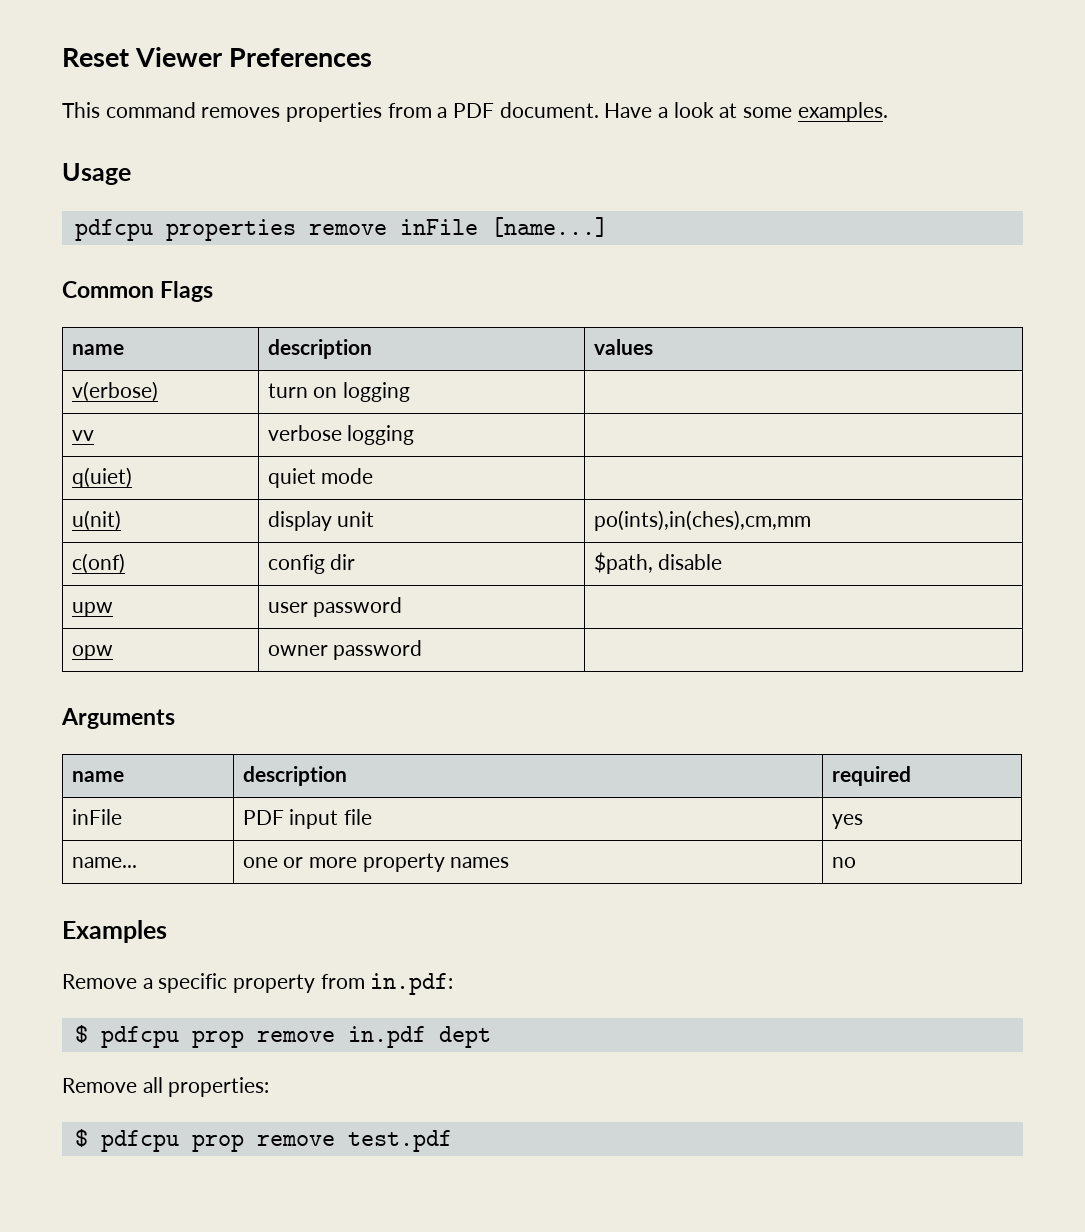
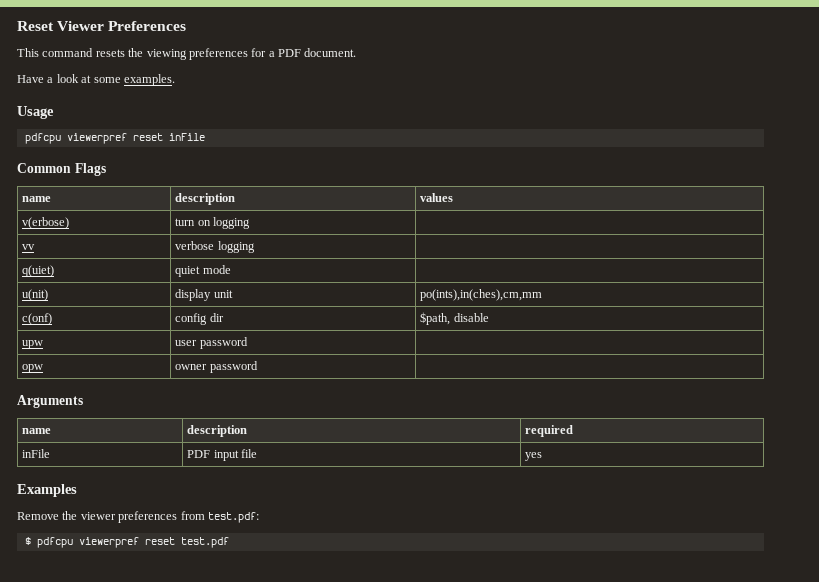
- This command removes properties from a PDF document. Have a look at some examples.
+ This command resets the viewing preferences for a PDF document.
+ Have a look at some examples.
- pdfcpu properties remove inFile [name...]
+ pdfcpu viewerpref reset inFile
- name... | one or more property names | no
  Examples
- Remove a specific property from in.pdf:
- $ pdfcpu prop remove in.pdf dept
- Remove all properties:
- $ pdfcpu prop remove test.pdf
+ Remove the viewer preferences from test.pdf:
+ $ pdfcpu viewerpref reset test.pdf

